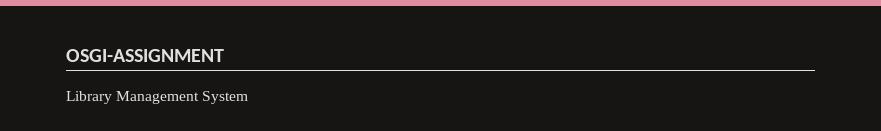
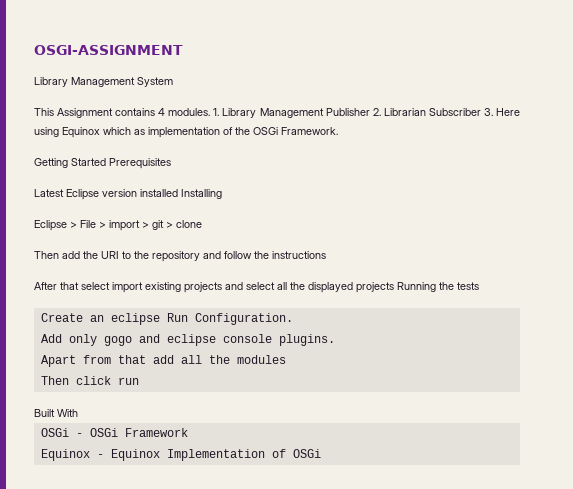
+ This Assignment contains 4 modules. 1. Library Management Publisher 2. Librarian Subscriber 3. Here using Equinox which as implementation of the OSGi Framework.
+ Getting Started Prerequisites
+ Latest Eclipse version installed Installing
+ Eclipse > File > import > git > clone
+ Then add the URI to the repository and follow the instructions
+ After that select import existing projects and select all the displayed projects Running the tests
+ Create an eclipse Run Configuration.
+ Add only gogo and eclipse console plugins.
+ Apart from that add all the modules
+ Then click run
+ Built With
+ OSGi - OSGi Framework
+ Equinox - Equinox Implementation of OSGi

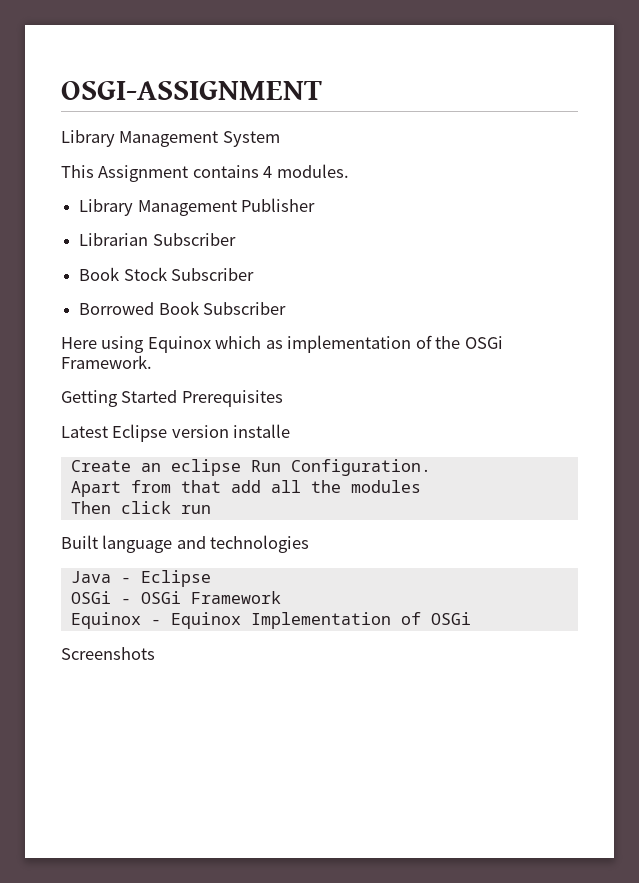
- This Assignment contains 4 modules. 1. Library Management Publisher 2. Librarian Subscriber 3. Here using Equinox which as implementation of the OSGi Framework.
+ This Assignment contains 4 modules.
+ Library Management Publisher
+ Librarian Subscriber
+ Book Stock Subscriber
+ Borrowed Book Subscriber
+ Here using Equinox which as implementation of the OSGi Framework.
- Latest Eclipse version installed Installing
- Eclipse > File > import > git > clone
- Then add the URI to the repository and follow the instructions
- After that select import existing projects and select all the displayed projects Running the tests
+ Latest Eclipse version installe
- Add only gogo and eclipse console plugins.
- Built With
+ Built language and technologies
+ Java - Eclipse
+ Screenshots

